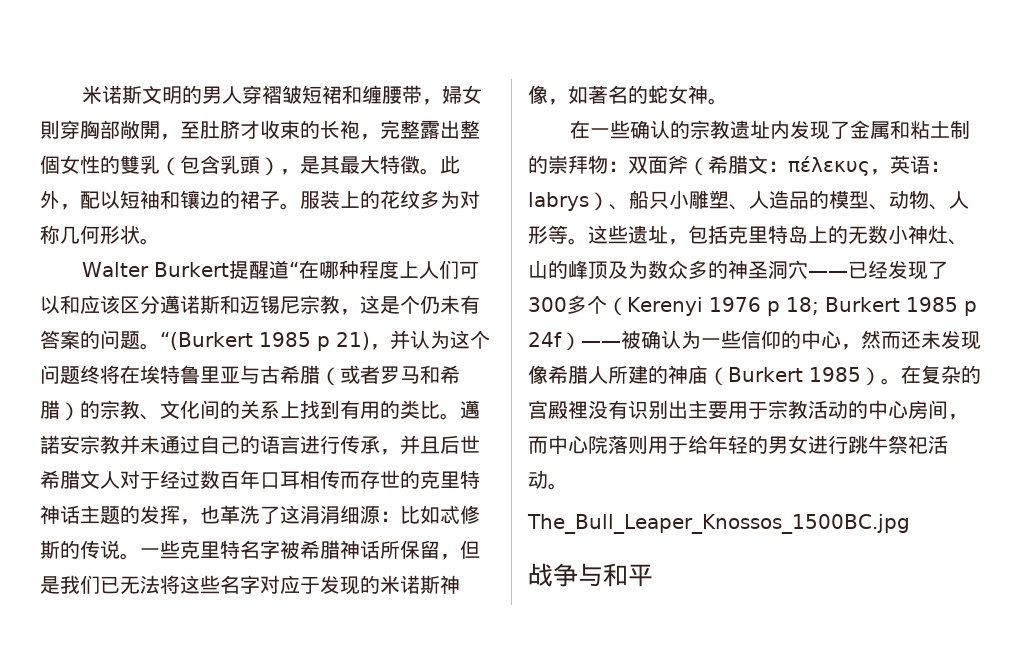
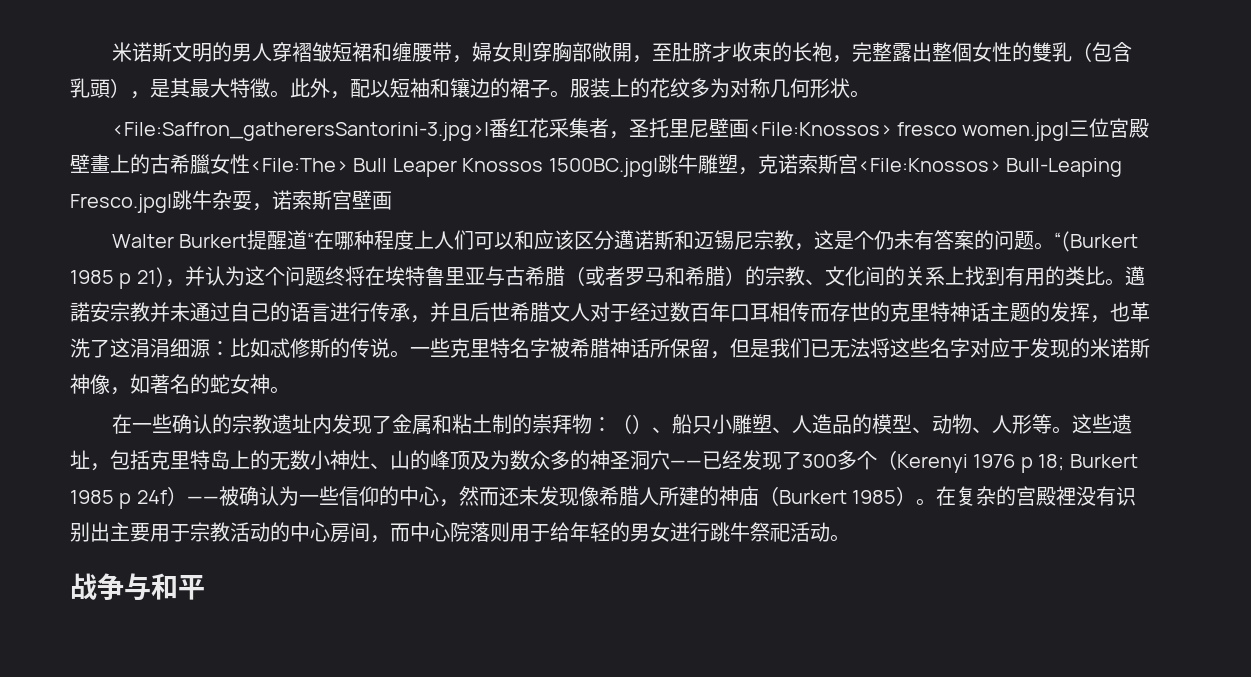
+ <File:Saffron_gatherersSantorini-3.jpg>|番红花采集者，圣托里尼壁画<File:Knossos> fresco women.jpg|三位宮殿壁畫上的古希臘女性<File:The> Bull Leaper Knossos 1500BC.jpg|跳牛雕塑，克诺索斯宫<File:Knossos> Bull-Leaping Fresco.jpg|跳牛杂耍，诺索斯宫壁画
- 在一些确认的宗教遗址内发现了金属和粘土制的崇拜物：双面斧（希腊文：πέλεκυς，英语：labrys）、船只小雕塑、人造品的模型、动物、人形等。
+ 在一些确认的宗教遗址内发现了金属和粘土制的崇拜物：（）、船只小雕塑、人造品的模型、动物、人形等。
- The_Bull_Leaper_Knossos_1500BC.jpg

